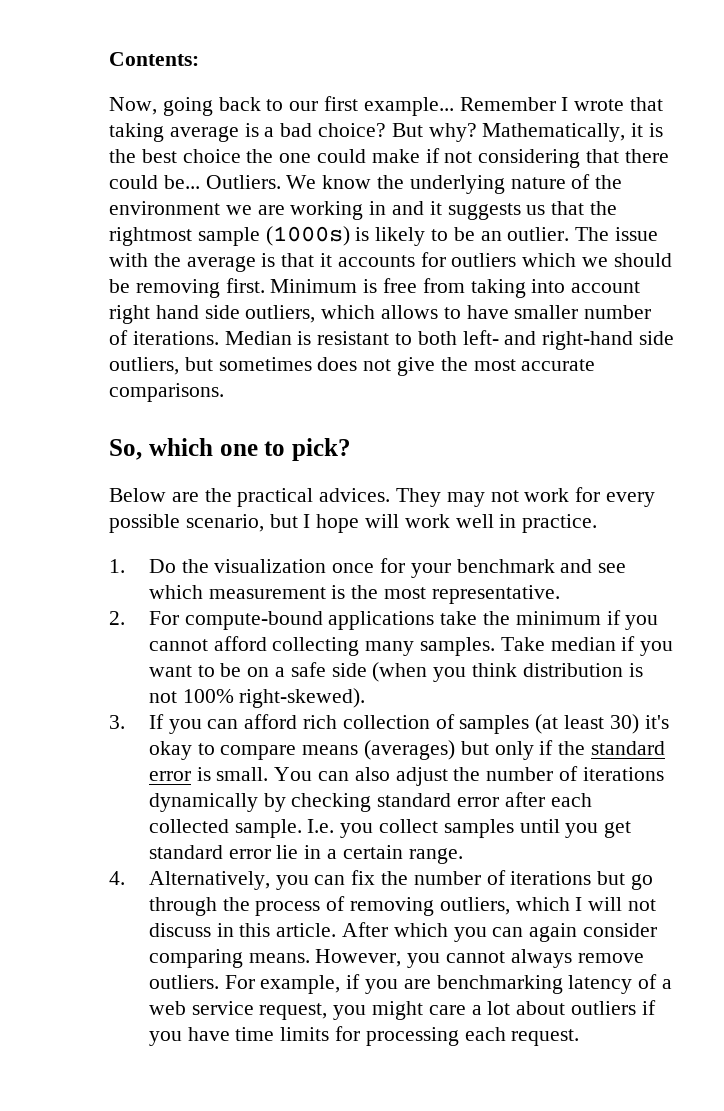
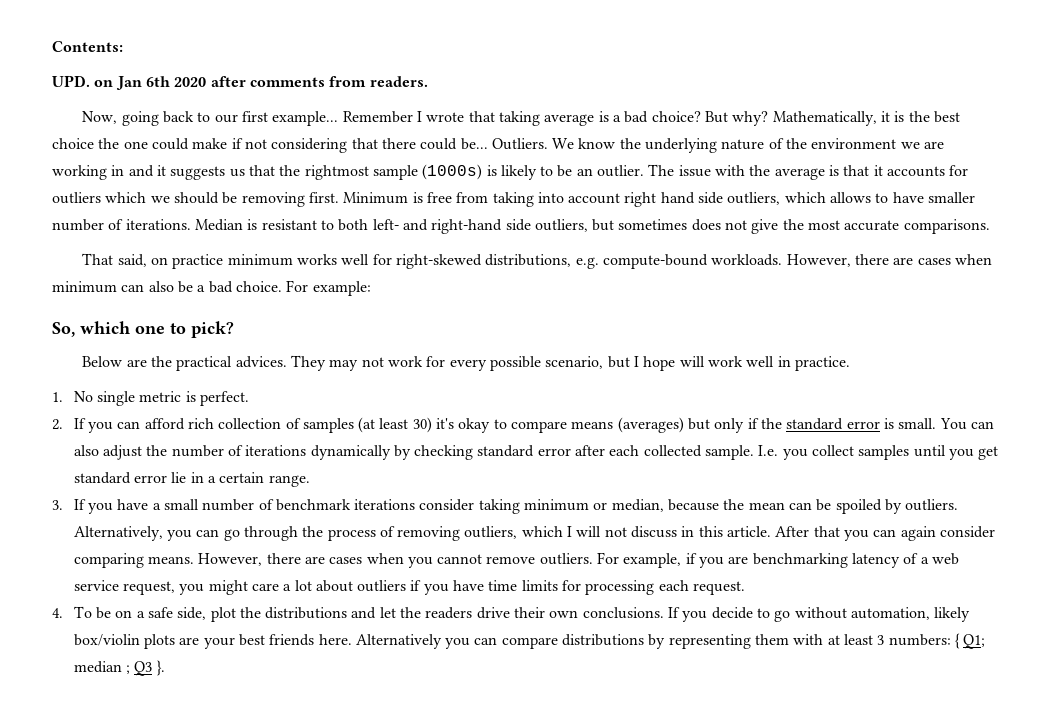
+ UPD. on Jan 6th 2020 after comments from readers.
+ That said, on practice minimum works well for right-skewed distributions, e.g. compute-bound workloads. However, there are cases when minimum can also be a bad choice. For example:
- 1. Do the visualization once for your benchmark and see which measurement is the most representative.
- 2. For compute-bound applications take the minimum if you cannot afford collecting many samples. Take median if you want to be on a safe side (when you think distribution is not 100% right-skewed).
- 3. If you can afford rich collection of samples (at least 30) it's okay to compare means (averages) but only if the standard error is small.
+ 1. No single metric is perfect.
+ 2. If you can afford rich collection of samples (at least 30) it's okay to compare means (averages) but only if the standard error is small.
- 4. Alternatively, you can fix the number of iterations but go through the process of removing outliers, which I will not discuss in this article.
+ 3. If you have a small number of benchmark iterations consider taking minimum or median, because the mean can be spoiled by outliers. Alternatively, you can go through the process of removing outliers, which I will not discuss in this article.
- After which you can again consider comparing means.
+ After that you can again consider comparing means.
- However, you cannot always remove outliers.
+ However, there are cases when you cannot remove outliers.
+ 4. To be on a safe side, plot the distributions and let the readers drive their own conclusions. If you decide to go without automation, likely box/violin plots are your best friends here. Alternatively you can compare distributions by representing them with at least 3 numbers: { Q1; median ; Q3 }.

